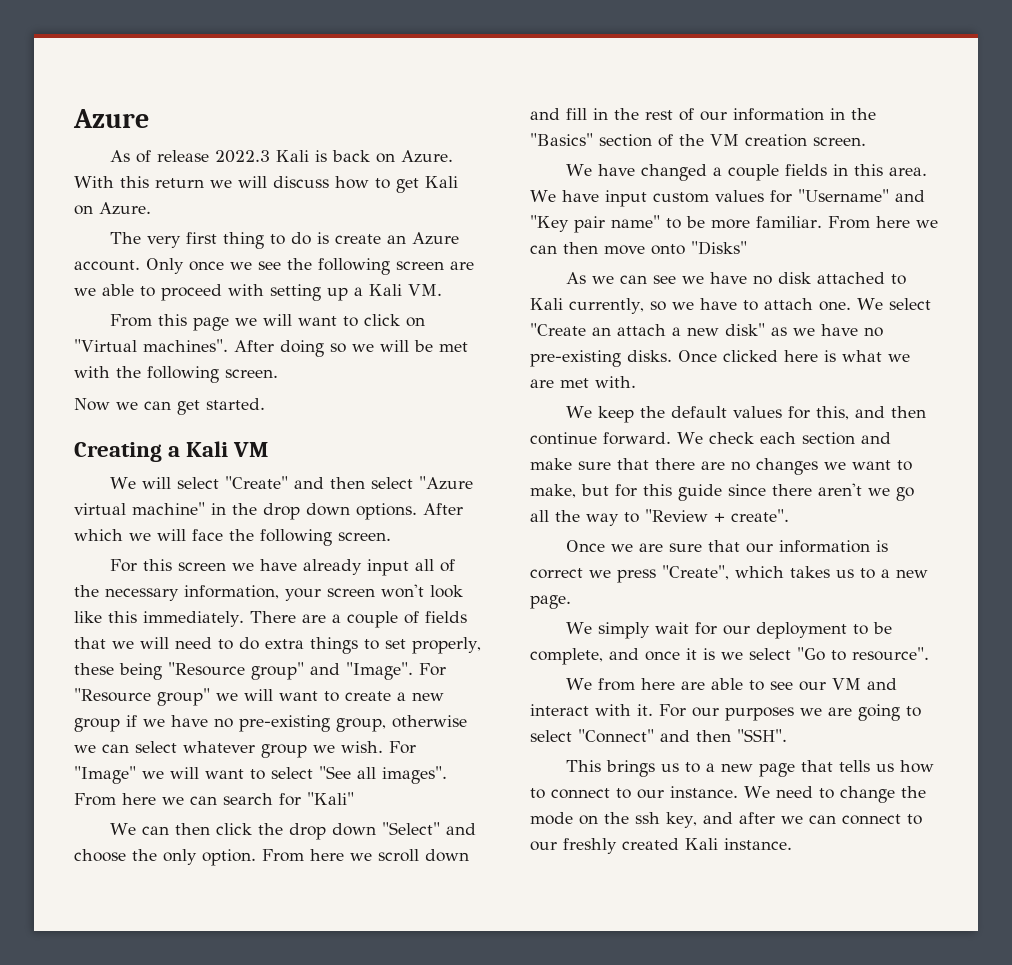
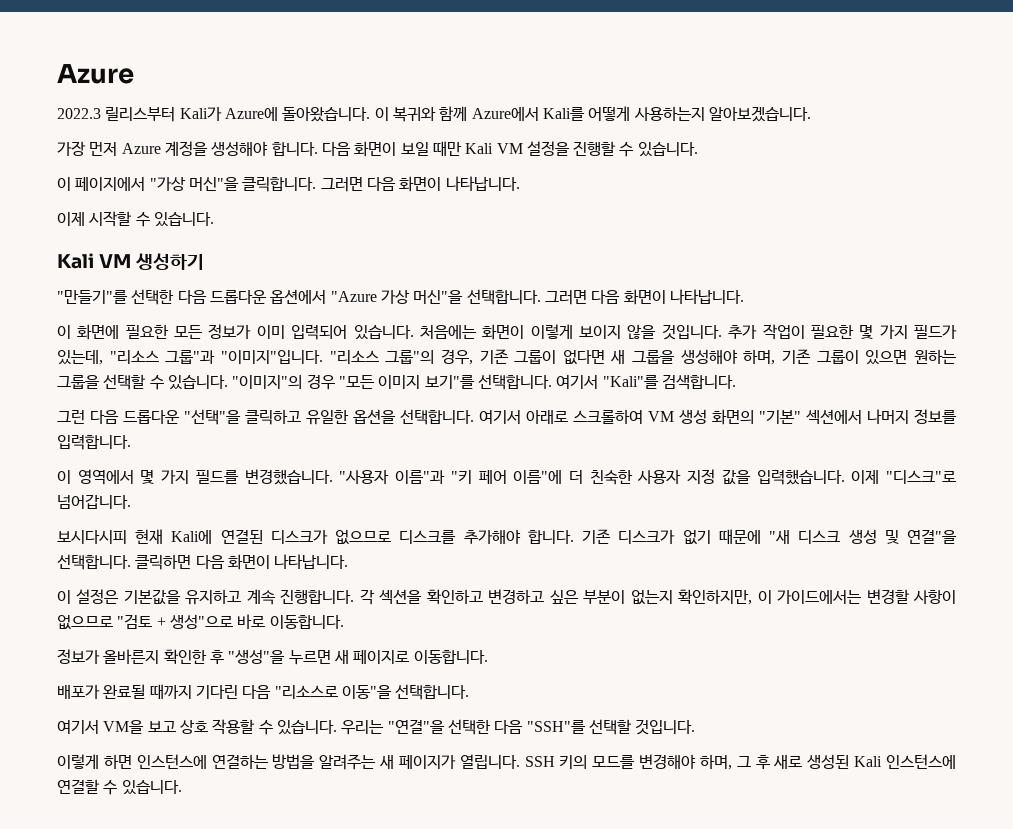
- As of release 2022.3 Kali is back on Azure. With this return we will discuss how to get Kali on Azure.
- The very first thing to do is create an Azure account. Only once we see the following screen are we able to proceed with setting up a Kali VM.
- From this page we will want to click on "Virtual machines". After doing so we will be met with the following screen.
- Now we can get started.
- Creating a Kali VM
- We will select "Create" and then select "Azure virtual machine" in the drop down options. After which we will face the following screen.
- For this screen we have already input all of the necessary information, your screen won't look like this immediately. There are a couple of fields that we will need to do extra things to set properly, these being "Resource group" and "Image". For "Resource group" we will want to create a new group if we have no pre-existing group, otherwise we can select whatever group we wish. For "Image" we will want to select "See all images". From here we can search for "Kali"
- We can then click the drop down "Select" and choose the only option. From here we scroll down and fill in the rest of our information in the "Basics" section of the VM creation screen.
- We have changed a couple fields in this area. We have input custom values for "Username" and "Key pair name" to be more familiar. From here we can then move onto "Disks"
- As we can see we have no disk attached to Kali currently, so we have to attach one. We select "Create an attach a new disk" as we have no pre-existing disks. Once clicked here is what we are met with.
- We keep the default values for this, and then continue forward. We check each section and make sure that there are no changes we want to make, but for this guide since there aren't we go all the way to "Review + create".
- Once we are sure that our information is correct we press "Create", which takes us to a new page.
- We simply wait for our deployment to be complete, and once it is we select "Go to resource".
- We from here are able to see our VM and interact with it. For our purposes we are going to select "Connect" and then "SSH".
- This brings us to a new page that tells us how to connect to our instance. We need to change the mode on the ssh key, and after we can connect to our freshly created Kali instance.
+ 2022.3 릴리스부터 Kali가 Azure에 돌아왔습니다. 이 복귀와 함께 Azure에서 Kali를 어떻게 사용하는지 알아보겠습니다.
+ 가장 먼저 Azure 계정을 생성해야 합니다. 다음 화면이 보일 때만 Kali VM 설정을 진행할 수 있습니다.
+ 이 페이지에서 "가상 머신"을 클릭합니다. 그러면 다음 화면이 나타납니다.
+ 이제 시작할 수 있습니다.
+ Kali VM 생성하기
+ "만들기"를 선택한 다음 드롭다운 옵션에서 "Azure 가상 머신"을 선택합니다. 그러면 다음 화면이 나타납니다.
+ 이 화면에 필요한 모든 정보가 이미 입력되어 있습니다. 처음에는 화면이 이렇게 보이지 않을 것입니다. 추가 작업이 필요한 몇 가지 필드가 있는데, "리소스 그룹"과 "이미지"입니다. "리소스 그룹"의 경우, 기존 그룹이 없다면 새 그룹을 생성해야 하며, 기존 그룹이 있으면 원하는 그룹을 선택할 수 있습니다. "이미지"의 경우 "모든 이미지 보기"를 선택합니다. 여기서 "Kali"를 검색합니다.
+ 그런 다음 드롭다운 "선택"을 클릭하고 유일한 옵션을 선택합니다. 여기서 아래로 스크롤하여 VM 생성 화면의 "기본" 섹션에서 나머지 정보를 입력합니다.
+ 이 영역에서 몇 가지 필드를 변경했습니다. "사용자 이름"과 "키 페어 이름"에 더 친숙한 사용자 지정 값을 입력했습니다. 이제 "디스크"로 넘어갑니다.
+ 보시다시피 현재 Kali에 연결된 디스크가 없으므로 디스크를 추가해야 합니다. 기존 디스크가 없기 때문에 "새 디스크 생성 및 연결"을 선택합니다. 클릭하면 다음 화면이 나타납니다.
+ 이 설정은 기본값을 유지하고 계속 진행합니다. 각 섹션을 확인하고 변경하고 싶은 부분이 없는지 확인하지만, 이 가이드에서는 변경할 사항이 없으므로 "검토 + 생성"으로 바로 이동합니다.
+ 정보가 올바른지 확인한 후 "생성"을 누르면 새 페이지로 이동합니다.
+ 배포가 완료될 때까지 기다린 다음 "리소스로 이동"을 선택합니다.
+ 여기서 VM을 보고 상호 작용할 수 있습니다. 우리는 "연결"을 선택한 다음 "SSH"를 선택할 것입니다.
+ 이렇게 하면 인스턴스에 연결하는 방법을 알려주는 새 페이지가 열립니다. SSH 키의 모드를 변경해야 하며, 그 후 새로 생성된 Kali 인스턴스에 연결할 수 있습니다.

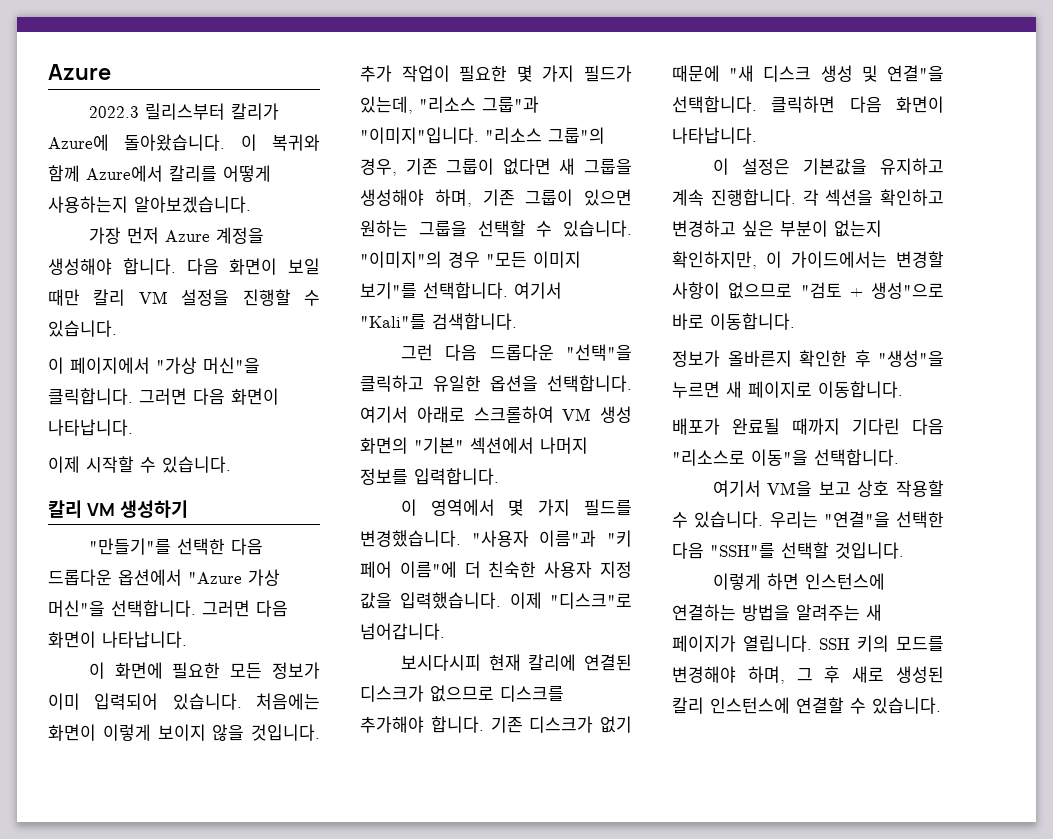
- 2022.3 릴리스부터 Kali가 Azure에 돌아왔습니다.
+ 2022.3 릴리스부터 칼리가 Azure에 돌아왔습니다.
- 이 복귀와 함께 Azure에서 Kali를 어떻게 사용하는지 알아보겠습니다.
+ 이 복귀와 함께 Azure에서 칼리를 어떻게 사용하는지 알아보겠습니다.
- 다음 화면이 보일 때만 Kali VM 설정을 진행할 수 있습니다.
+ 다음 화면이 보일 때만 칼리 VM 설정을 진행할 수 있습니다.
- Kali VM 생성하기
+ 칼리 VM 생성하기
- 보시다시피 현재 Kali에 연결된 디스크가 없으므로 디스크를 추가해야 합니다.
+ 보시다시피 현재 칼리에 연결된 디스크가 없으므로 디스크를 추가해야 합니다.
- SSH 키의 모드를 변경해야 하며, 그 후 새로 생성된 Kali 인스턴스에 연결할 수 있습니다.
+ SSH 키의 모드를 변경해야 하며, 그 후 새로 생성된 칼리 인스턴스에 연결할 수 있습니다.

